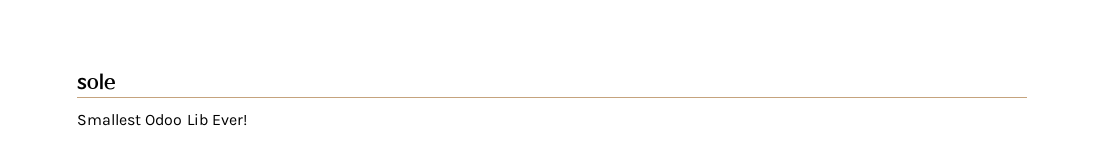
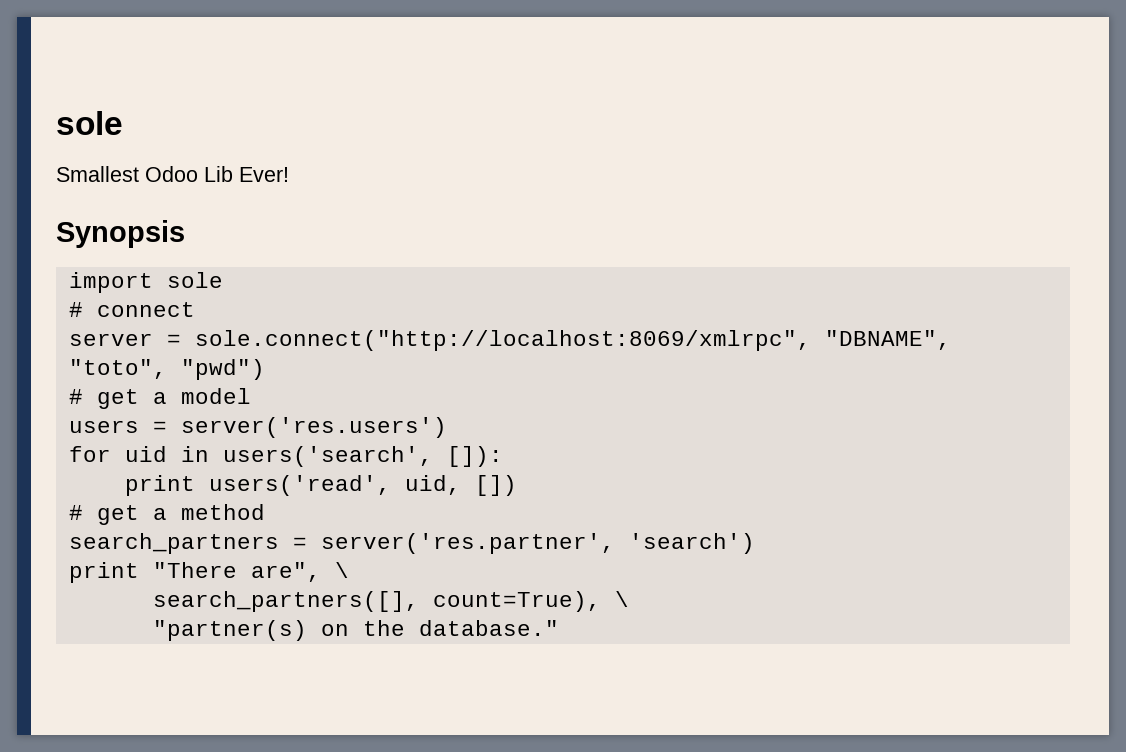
+ Synopsis
+ import sole
+ # connect
+ server = sole.connect("http://localhost:8069/xmlrpc", "DBNAME", "toto", "pwd")
+ # get a model
+ users = server('res.users')
+ for uid in users('search', []):
+ print users('read', uid, [])
+ # get a method
+ search_partners = server('res.partner', 'search')
+ print "There are", \
+ search_partners([], count=True), \
+ "partner(s) on the database."

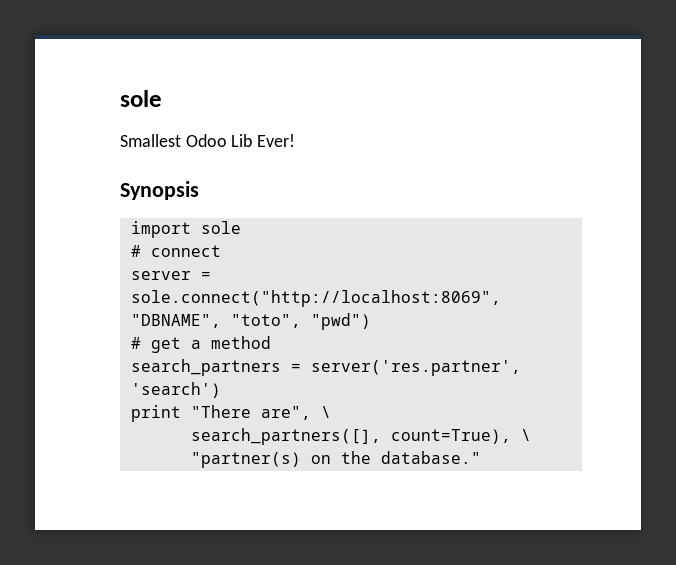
- server = sole.connect("http://localhost:8069/xmlrpc", "DBNAME", "toto", "pwd")
+ server = sole.connect("http://localhost:8069", "DBNAME", "toto", "pwd")
- # get a model
- users = server('res.users')
- for uid in users('search', []):
- print users('read', uid, [])

